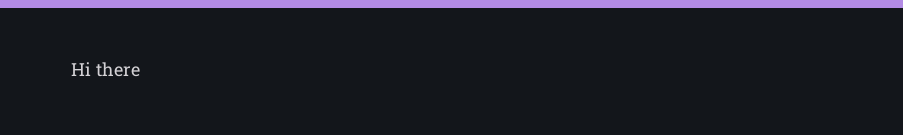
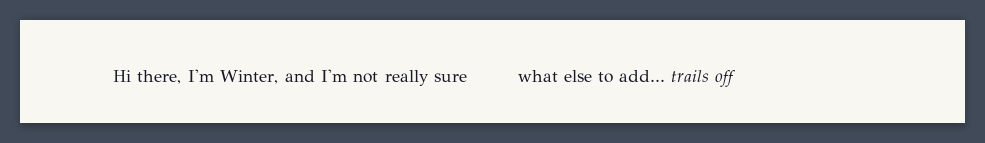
- Hi there
+ Hi there, I'm Winter, and I'm not really sure what else to add... trails off

